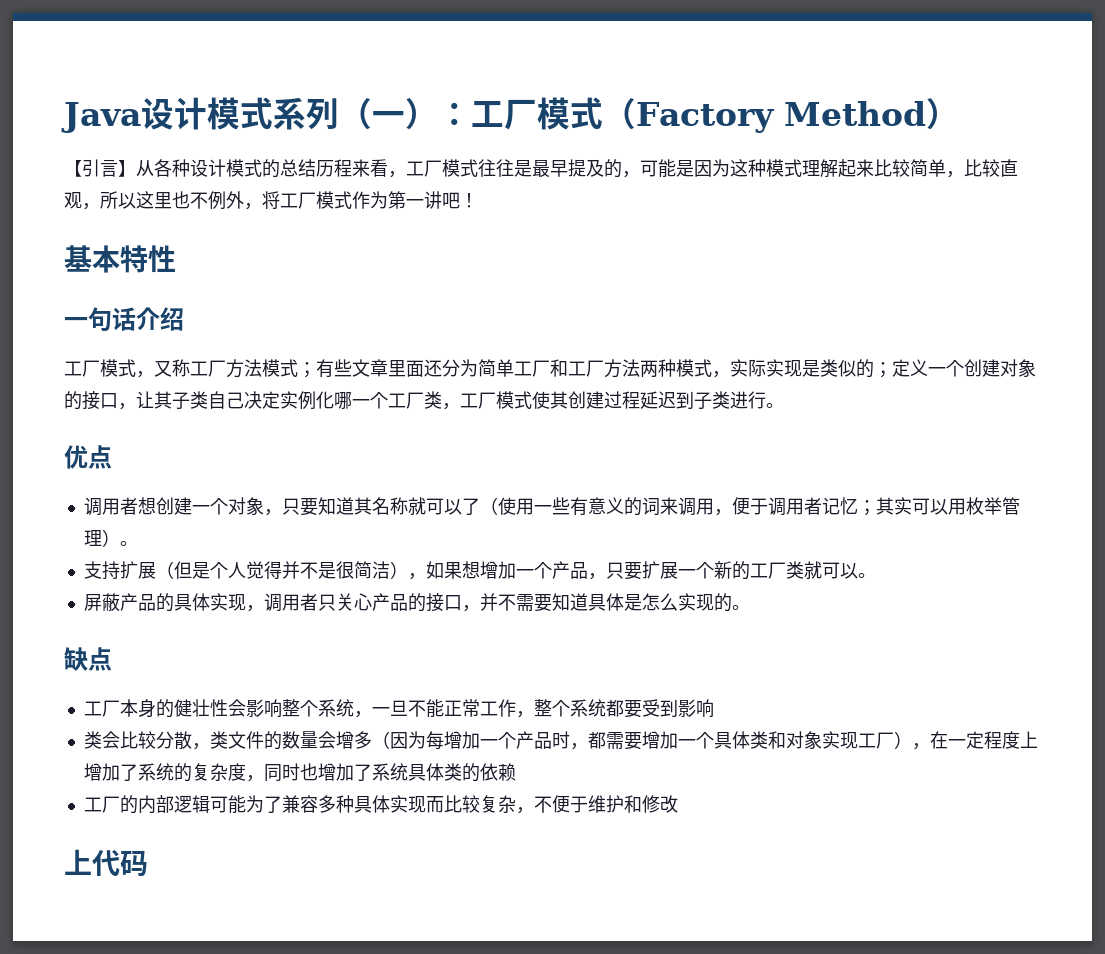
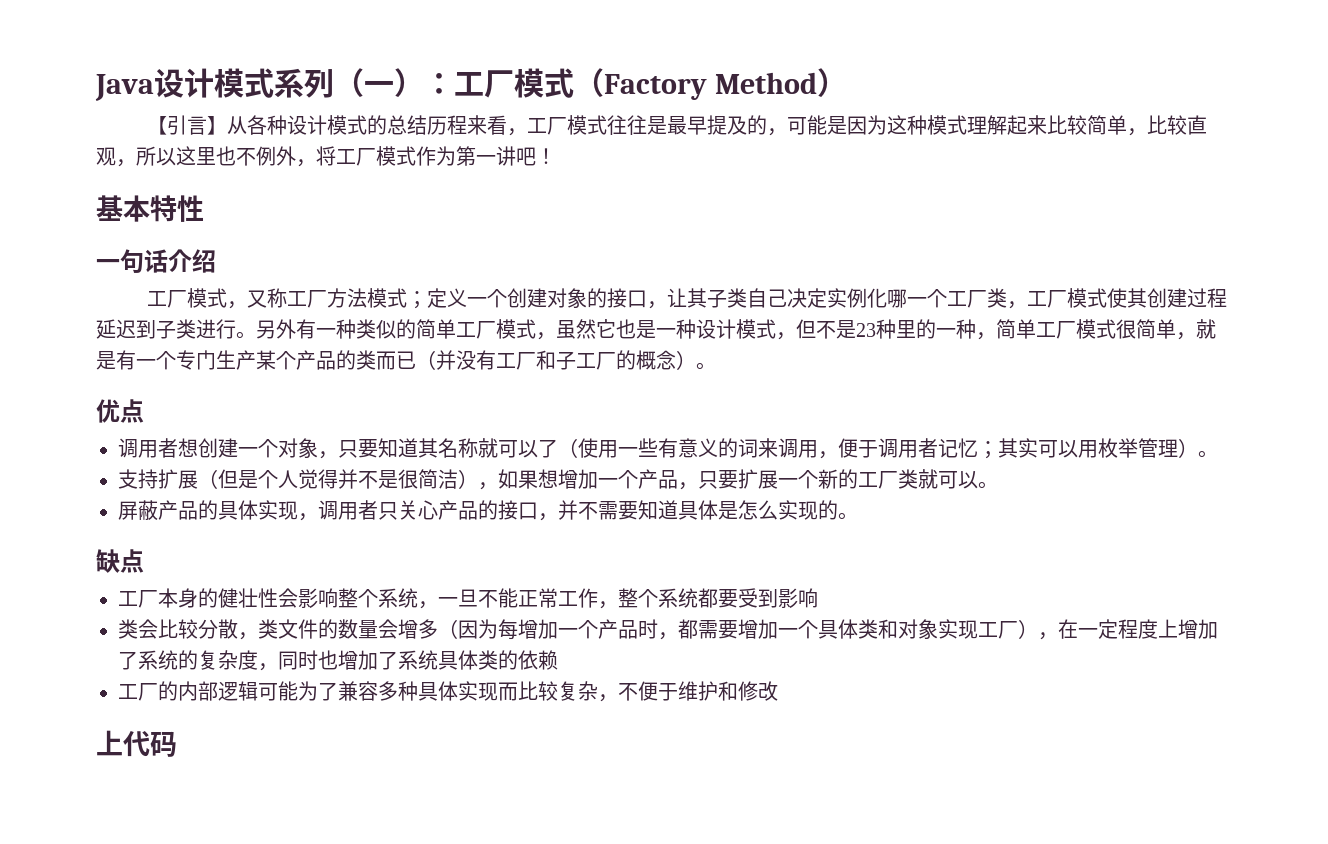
- 工厂模式，又称工厂方法模式；有些文章里面还分为简单工厂和工厂方法两种模式，实际实现是类似的；定义一个创建对象的接口，让其子类自己决定实例化哪一个工厂类，工厂模式使其创建过程延迟到子类进行。
+ 工厂模式，又称工厂方法模式；定义一个创建对象的接口，让其子类自己决定实例化哪一个工厂类，工厂模式使其创建过程延迟到子类进行。另外有一种类似的简单工厂模式，虽然它也是一种设计模式，但不是23种里的一种，简单工厂模式很简单，就是有一个专门生产某个产品的类而已（并没有工厂和子工厂的概念）。

